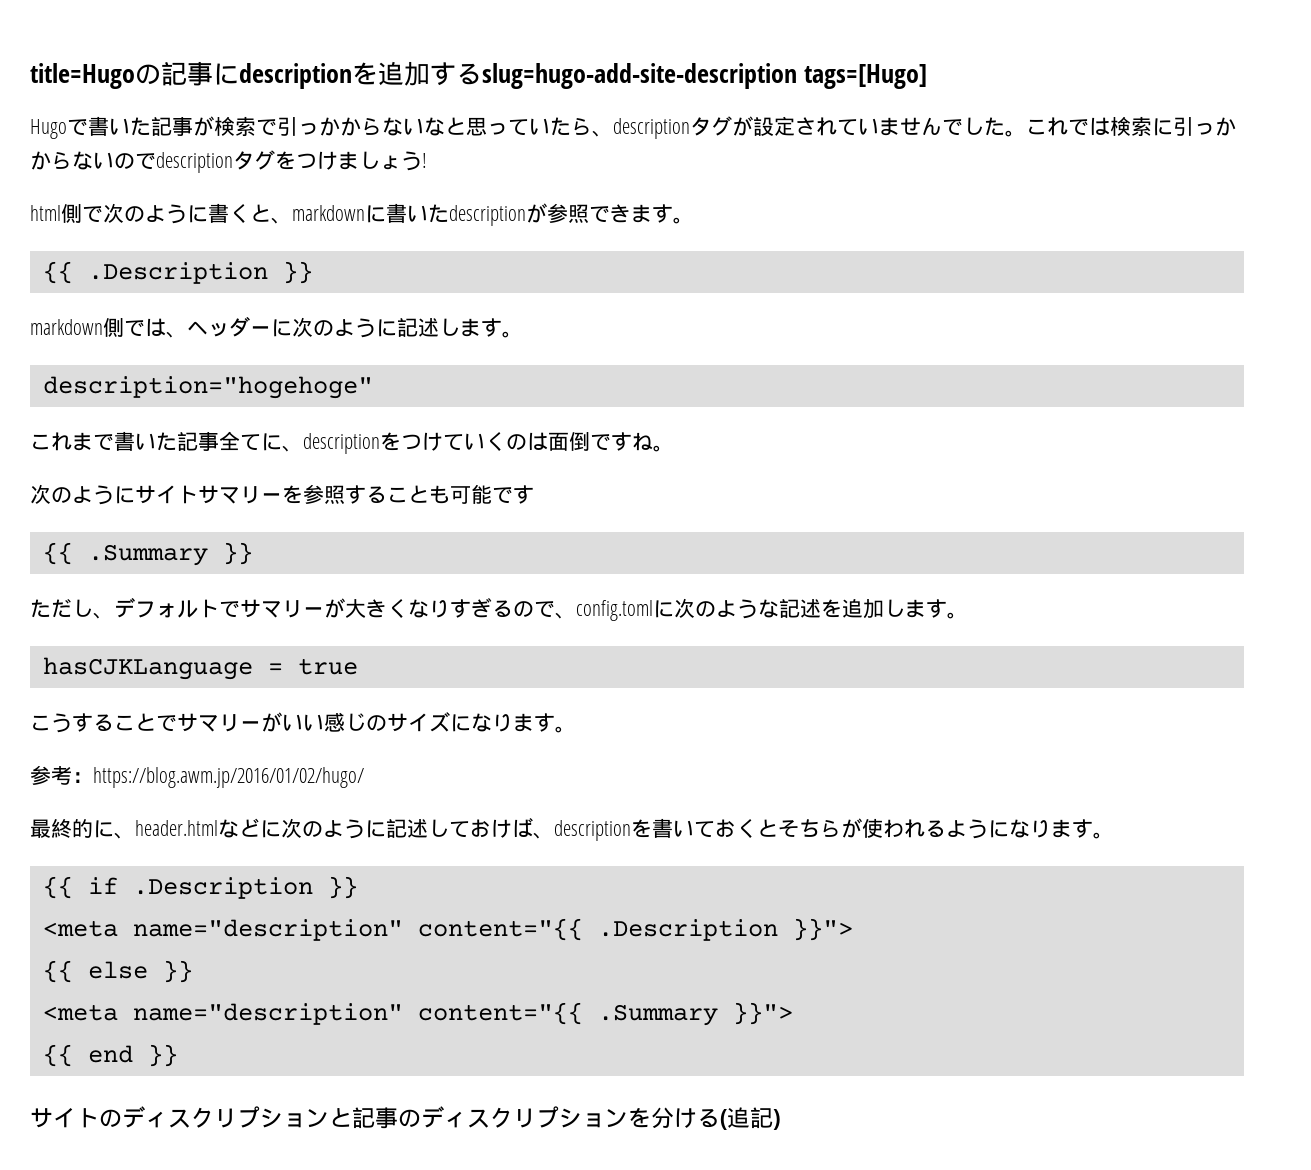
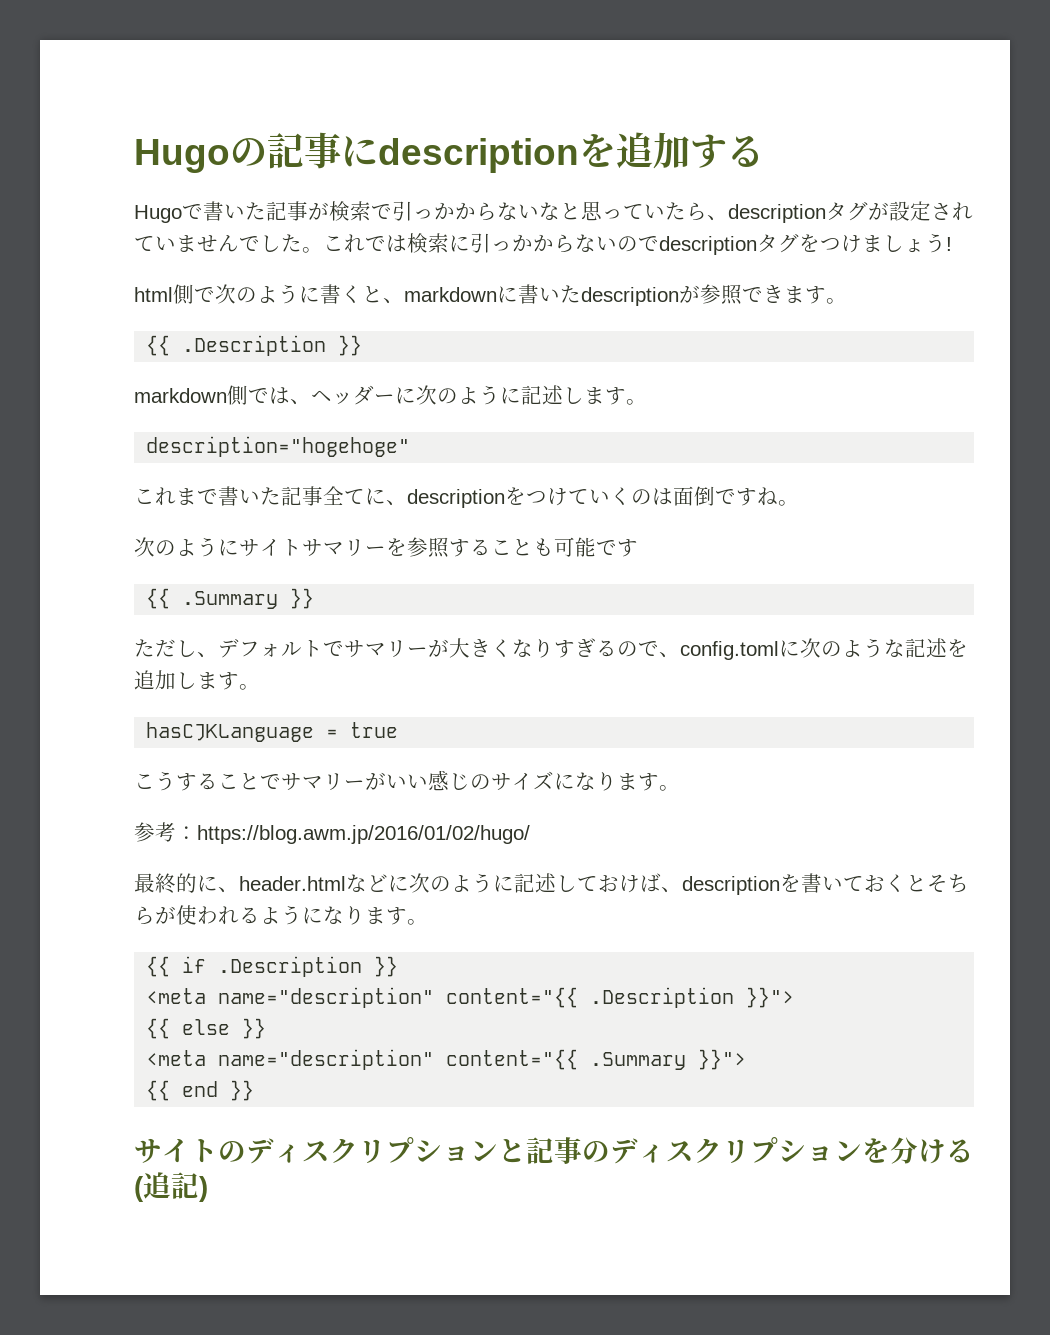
- title=Hugoの記事にdescriptionを追加するslug=hugo-add-site-description tags=[Hugo]
+ Hugoの記事にdescriptionを追加する

